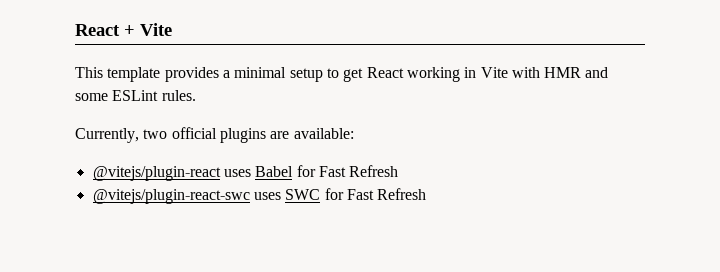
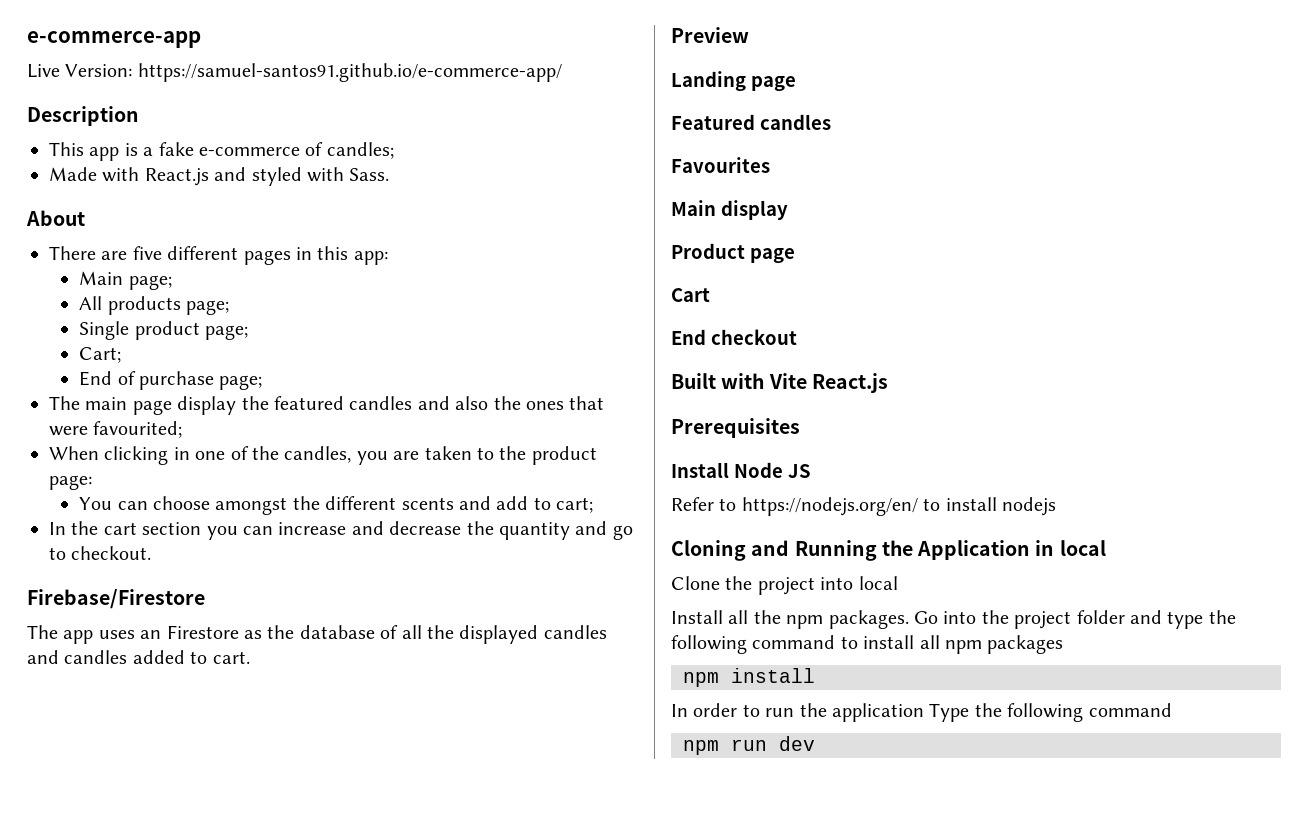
- React + Vite
- This template provides a minimal setup to get React working in Vite with HMR and some ESLint rules.
- Currently, two official plugins are available:
- @vitejs/plugin-react uses Babel for Fast Refresh
- @vitejs/plugin-react-swc uses SWC for Fast Refresh
+ e-commerce-app
+ Live Version: https://samuel-santos91.github.io/e-commerce-app/
+ Description
+ This app is a fake e-commerce of candles;
+ Made with React.js and styled with Sass.
+ About
+ There are five different pages in this app:
+ Main page;
+ All products page;
+ Single product page;
+ Cart;
+ End of purchase page;
+ The main page display the featured candles and also the ones that were favourited;
+ When clicking in one of the candles, you are taken to the product page:
+ You can choose amongst the different scents and add to cart;
+ In the cart section you can increase and decrease the quantity and go to checkout.
+ Firebase/Firestore
+ The app uses an Firestore as the database of all the displayed candles and candles added to cart.
+ Preview
+ Landing page
+ Featured candles
+ Favourites
+ Main display
+ Product page
+ Cart
+ End checkout
+ Built with Vite React.js
+ Prerequisites
+ Install Node JS
+ Refer to https://nodejs.org/en/ to install nodejs
+ Cloning and Running the Application in local
+ Clone the project into local
+ Install all the npm packages. Go into the project folder and type the following command to install all npm packages
+ npm install
+ In order to run the application Type the following command
+ npm run dev

